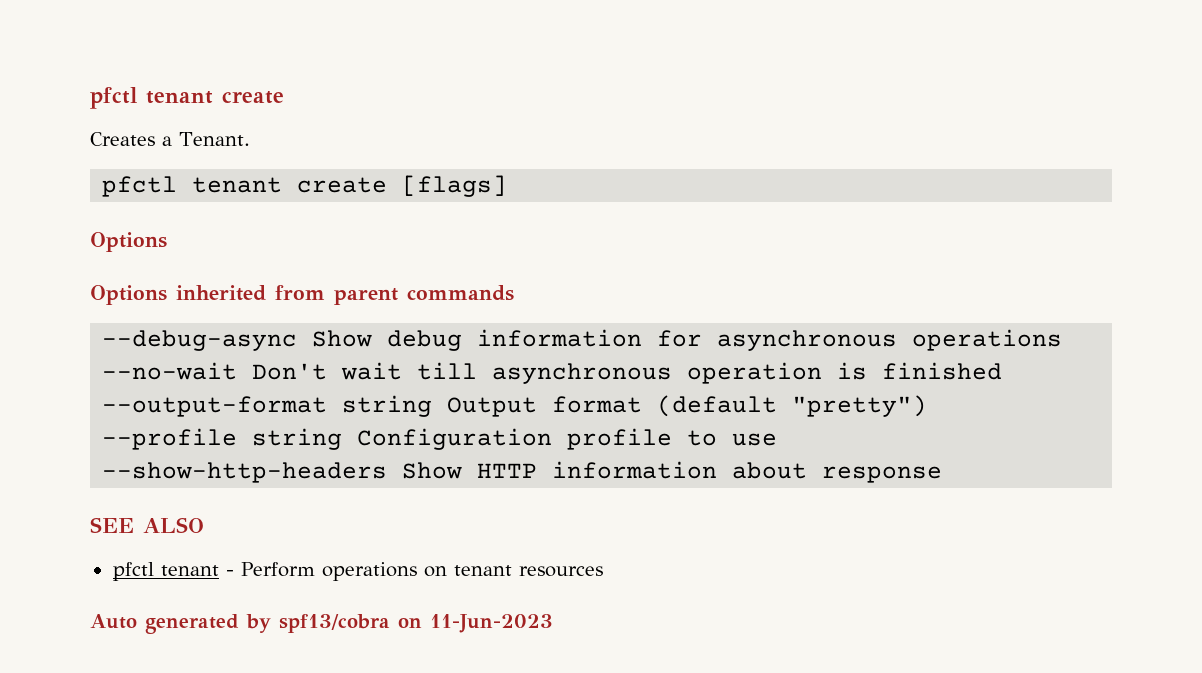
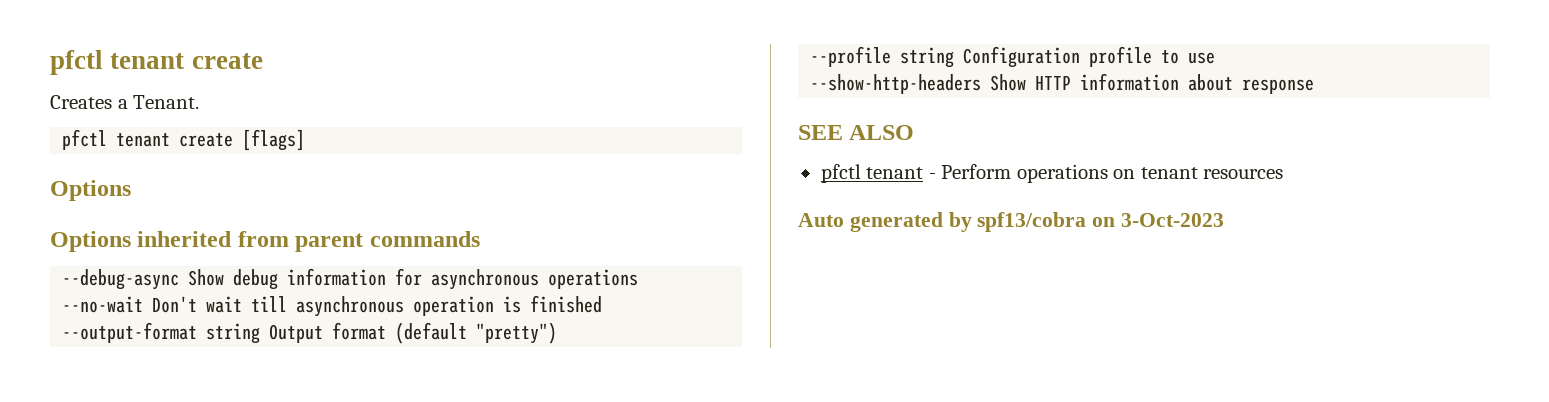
- Auto generated by spf13/cobra on 11-Jun-2023
+ Auto generated by spf13/cobra on 3-Oct-2023

